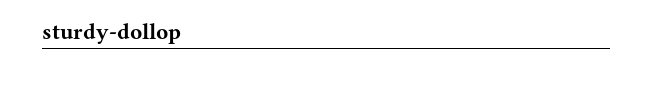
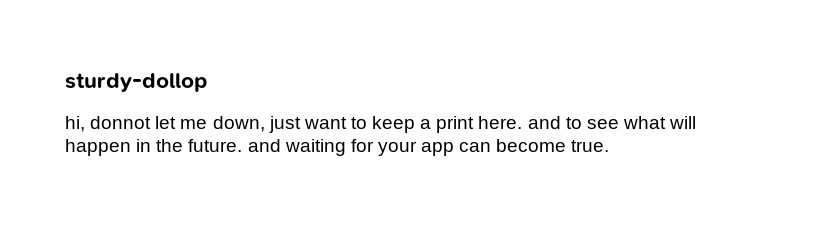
+ hi, donnot let me down, just want to keep a print here. and to see what will happen in the future. and waiting for your app can become true.

